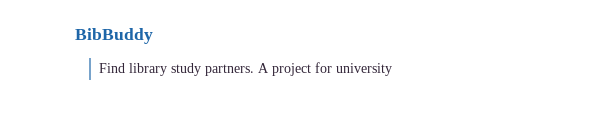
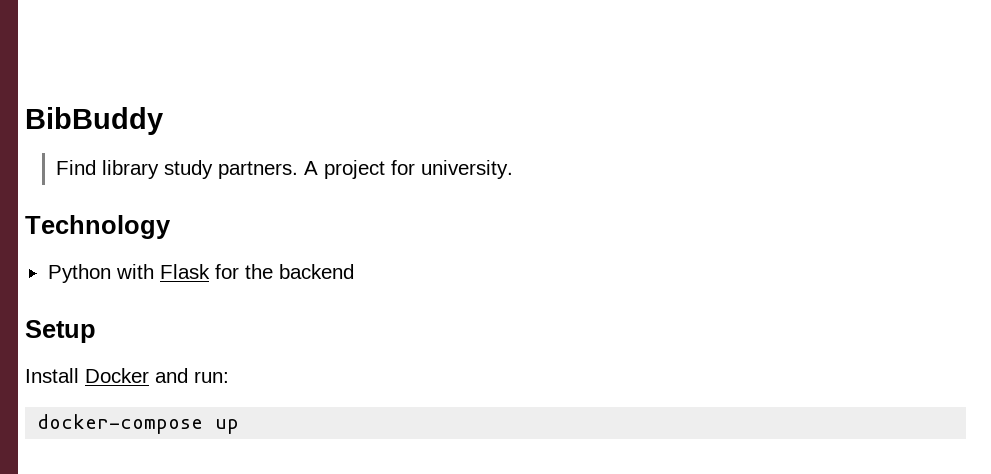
- A project for university
+ A project for university.
+ Technology
+ Python with Flask for the backend
+ Setup
+ Install Docker and run:
+ docker-compose up

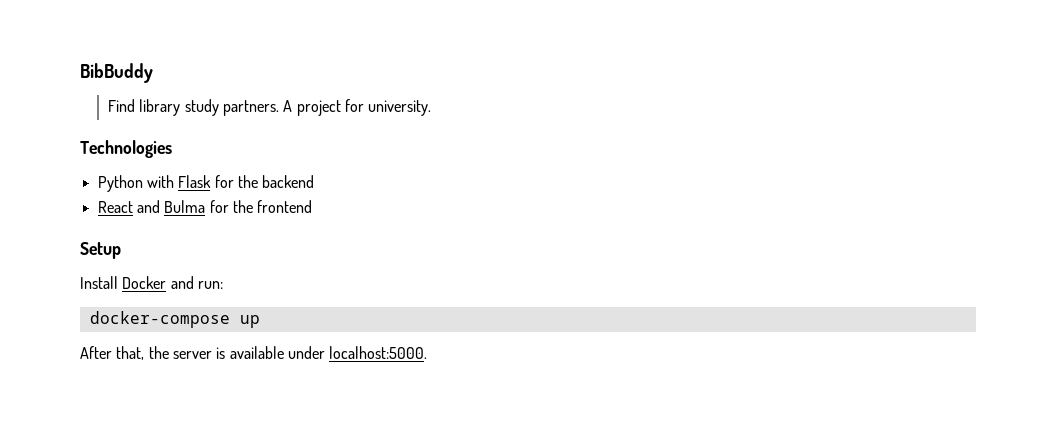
- Technology
+ Technologies
+ React and Bulma for the frontend
+ After that, the server is available under localhost:5000.

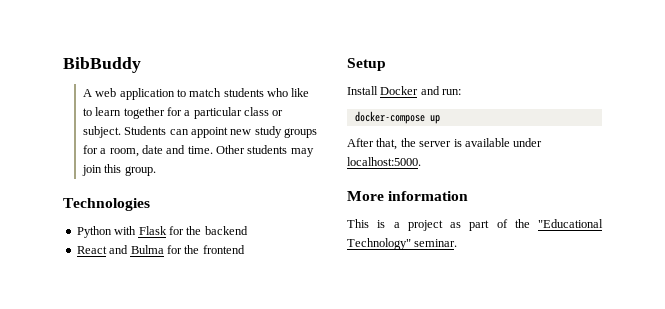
- Find library study partners. A project for university.
+ A web application to match students who like to learn together for a particular class or subject. Students can appoint new study groups for a room, date and time. Other students may join this group.
+ More information
+ This is a project as part of the "Educational Technology" seminar.

